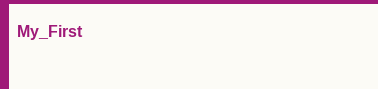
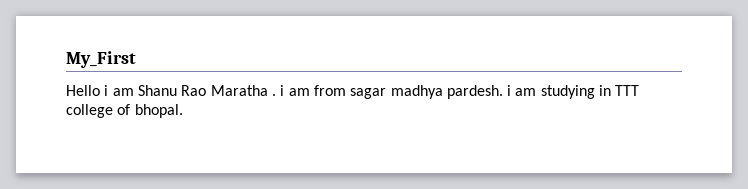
+ Hello i am Shanu Rao Maratha . i am from sagar madhya pardesh. i am studying in TTT college of bhopal.

